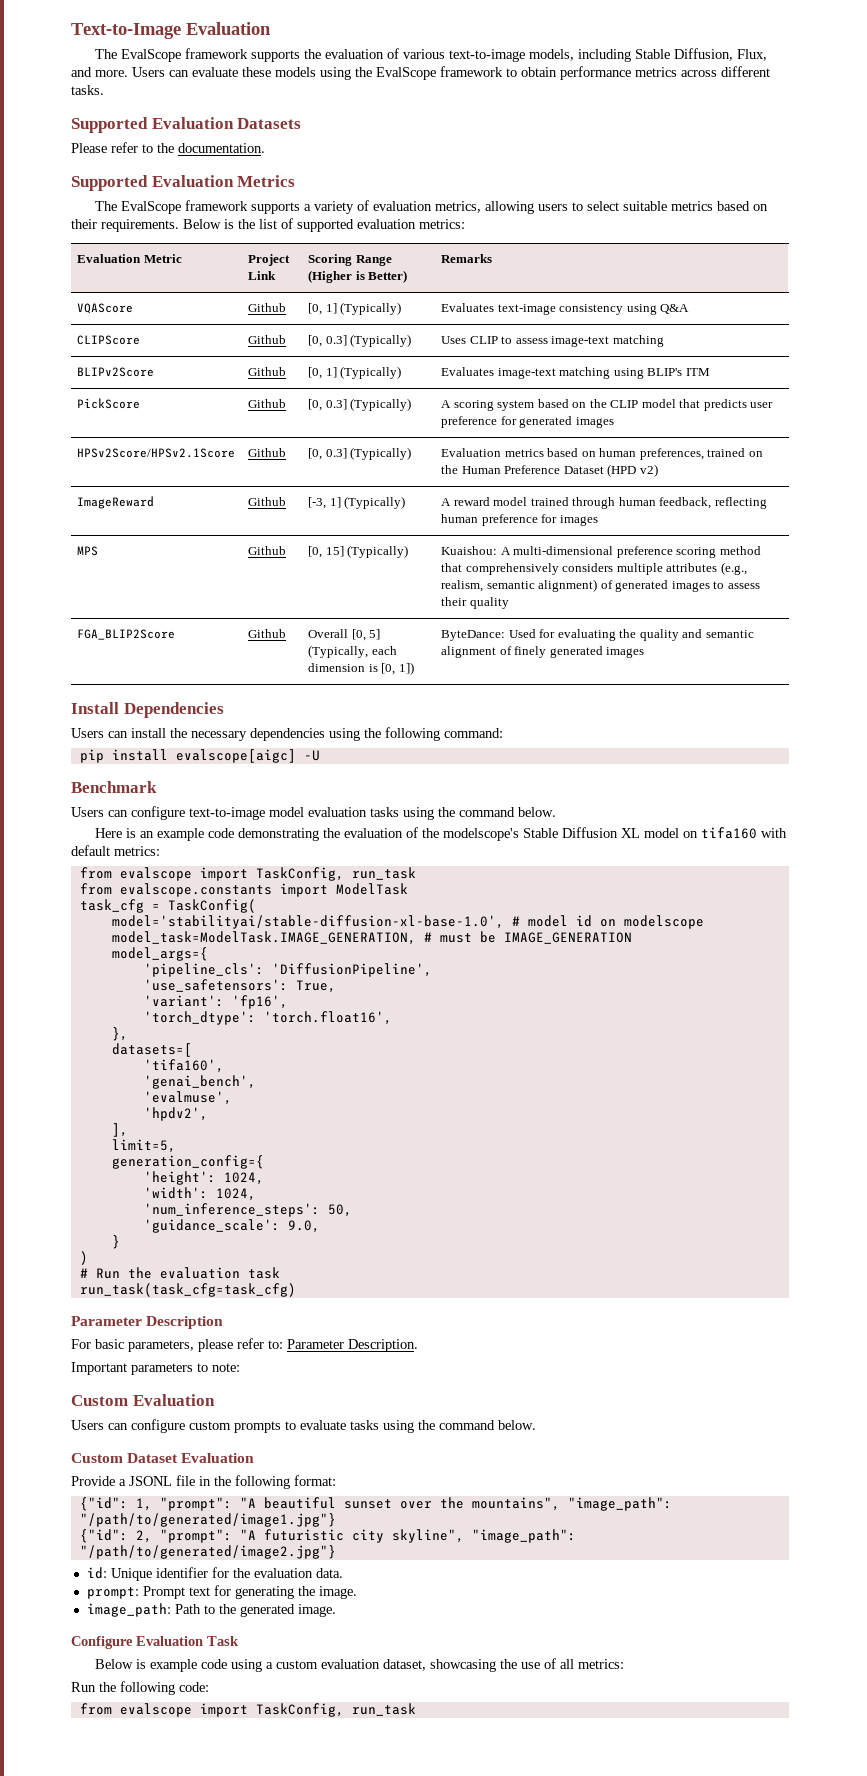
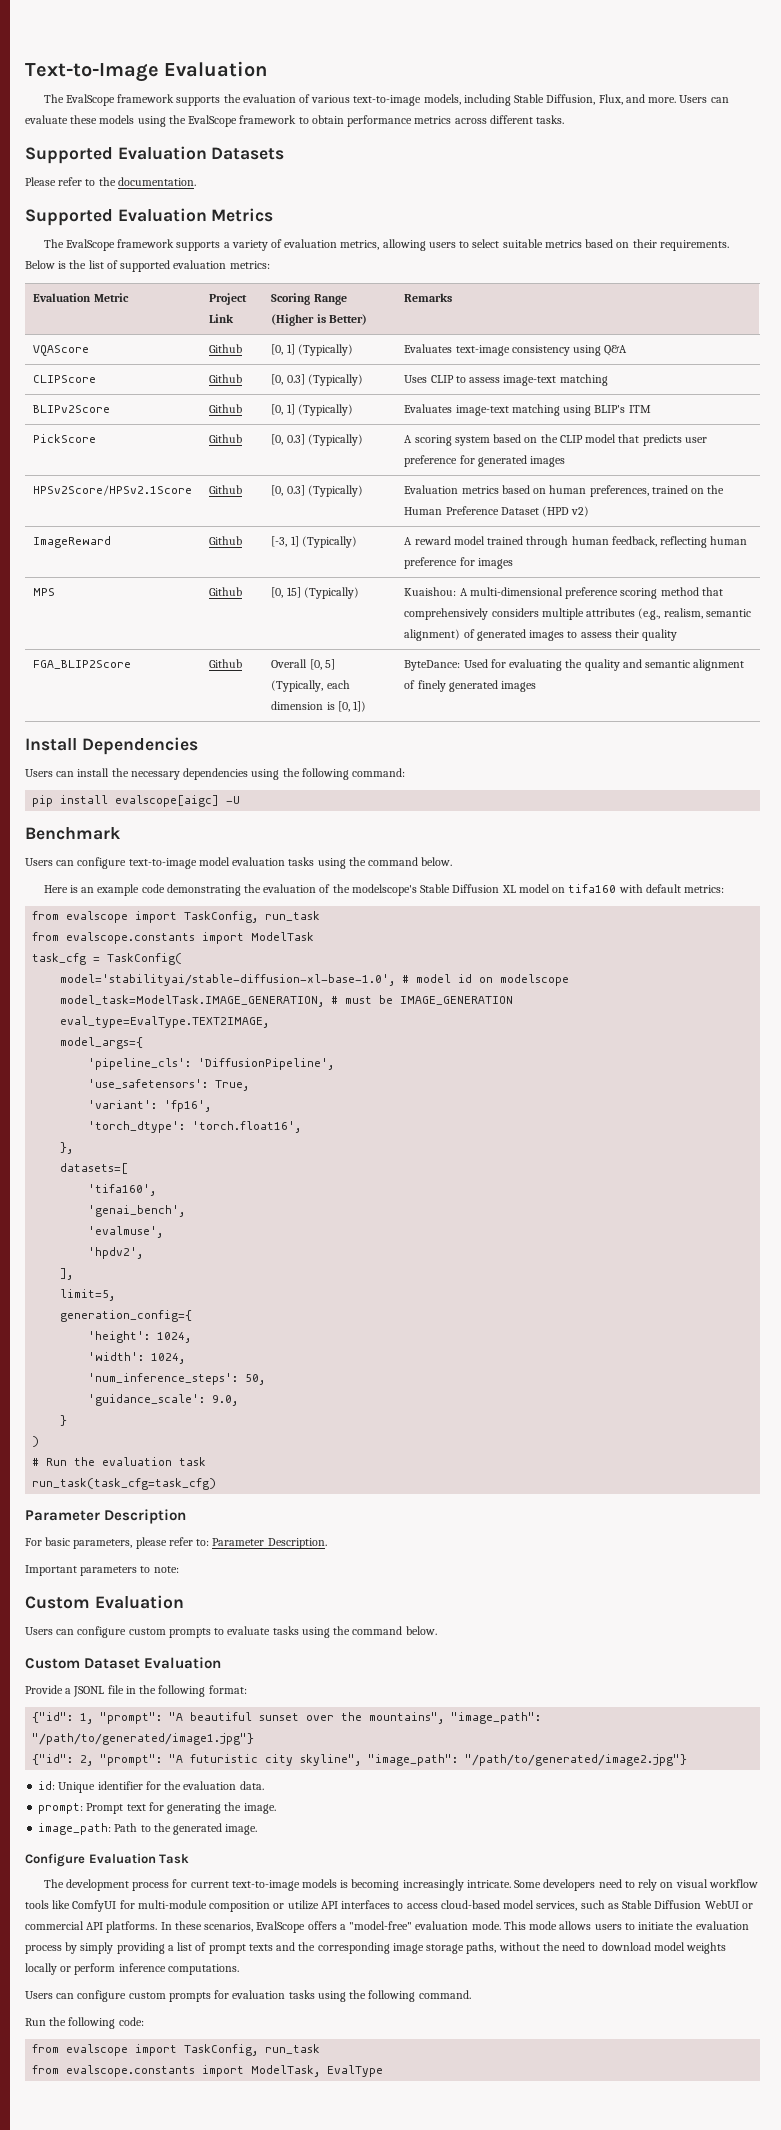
+ eval_type=EvalType.TEXT2IMAGE,
- Below is example code using a custom evaluation dataset, showcasing the use of all metrics:
+ The development process for current text-to-image models is becoming increasingly intricate. Some developers need to rely on visual workflow tools like ComfyUI for multi-module composition or utilize API interfaces to access cloud-based model services, such as Stable Diffusion WebUI or commercial API platforms. In these scenarios, EvalScope offers a "model-free" evaluation mode. This mode allows users to initiate the evaluation process by simply providing a list of prompt texts and the corresponding image storage paths, without the need to download model weights locally or perform inference computations.
+ Users can configure custom prompts for evaluation tasks using the following command.
+ from evalscope.constants import ModelTask, EvalType

